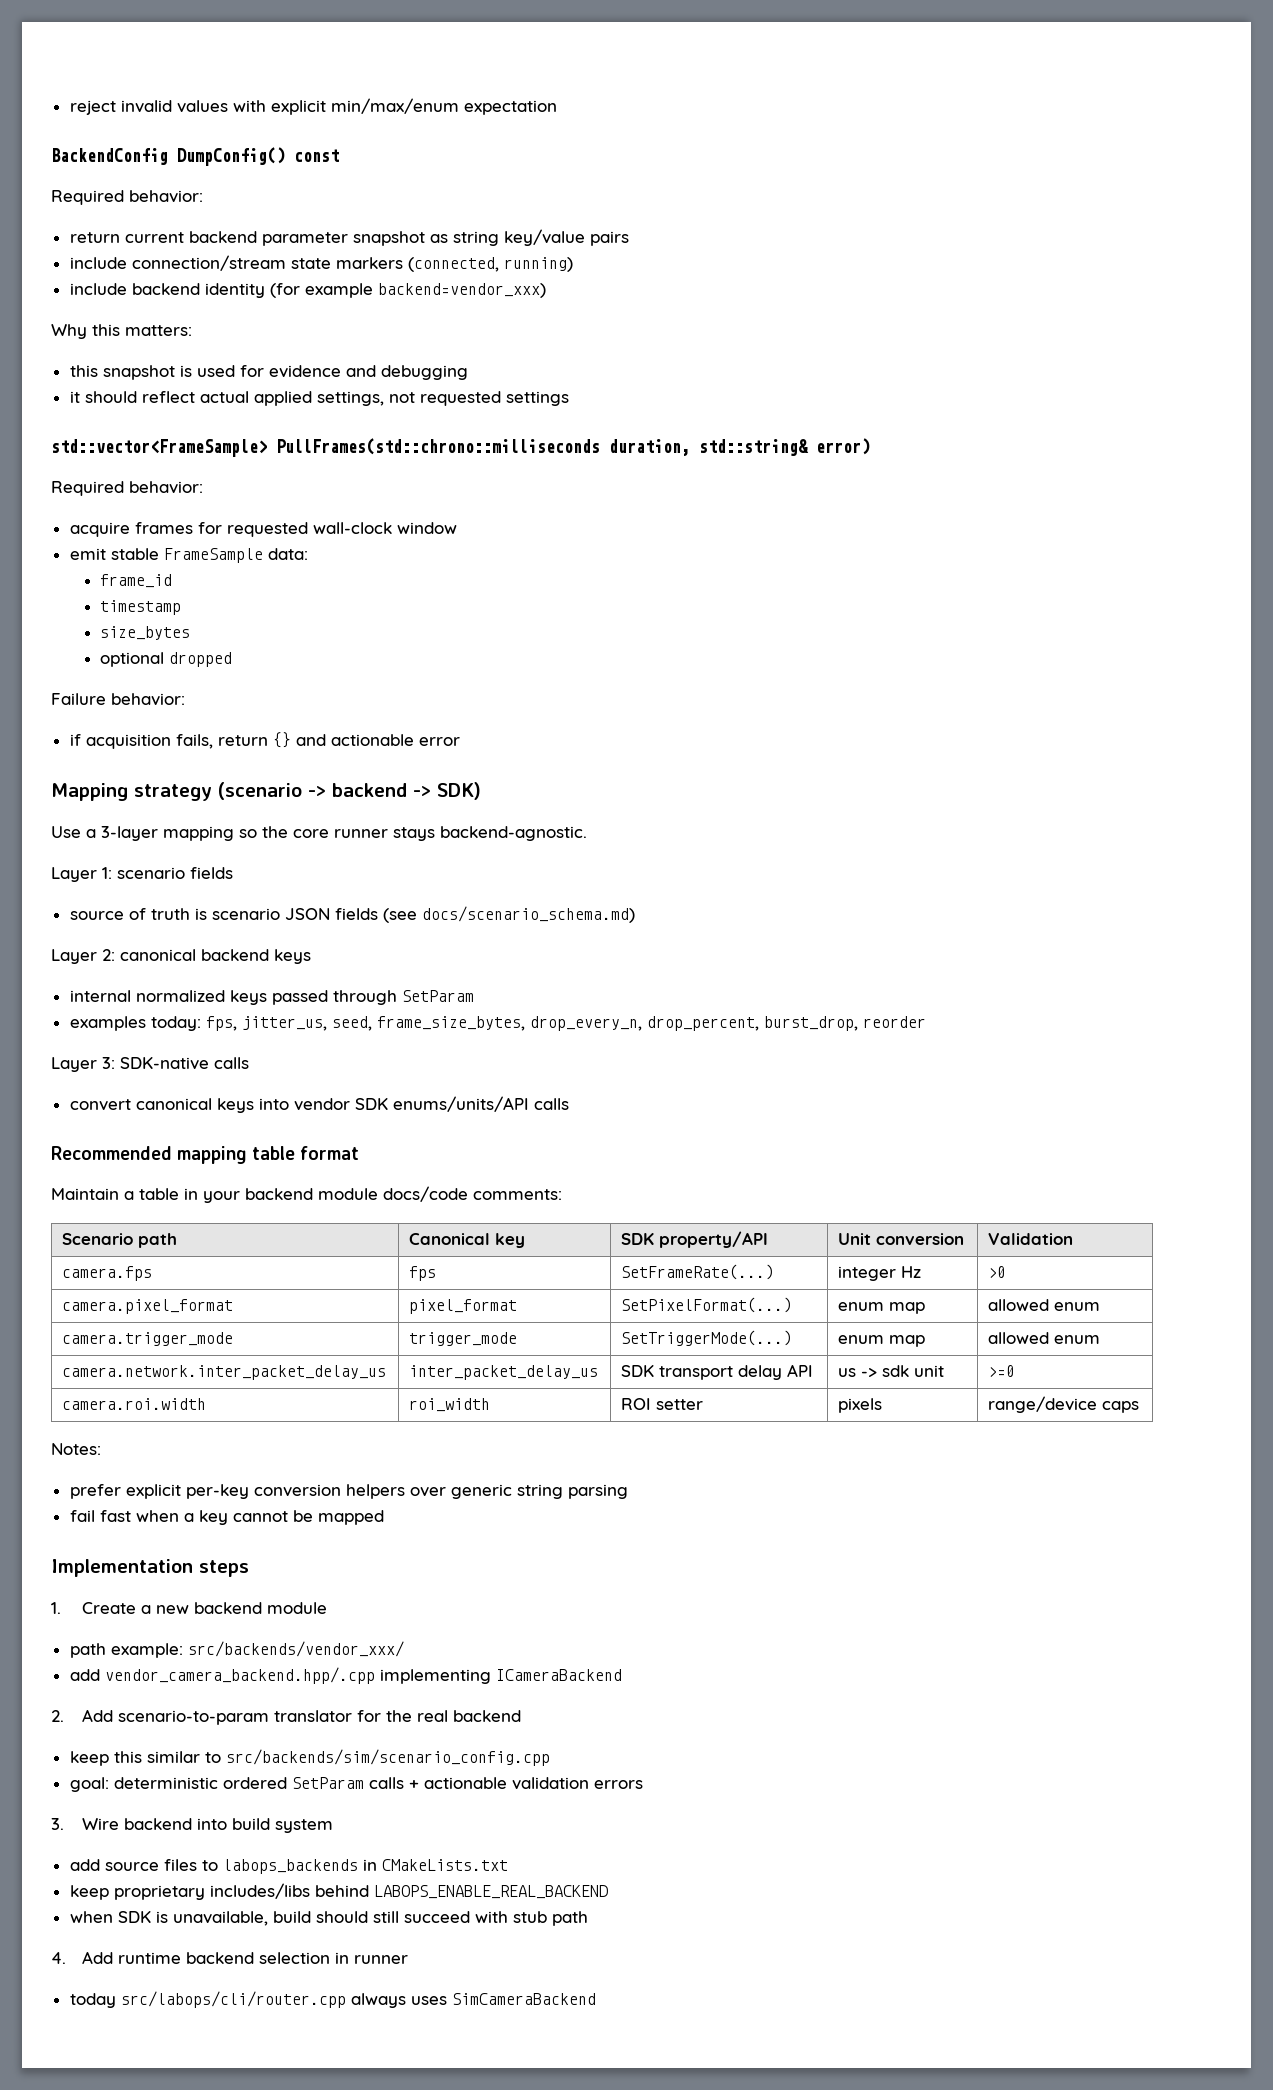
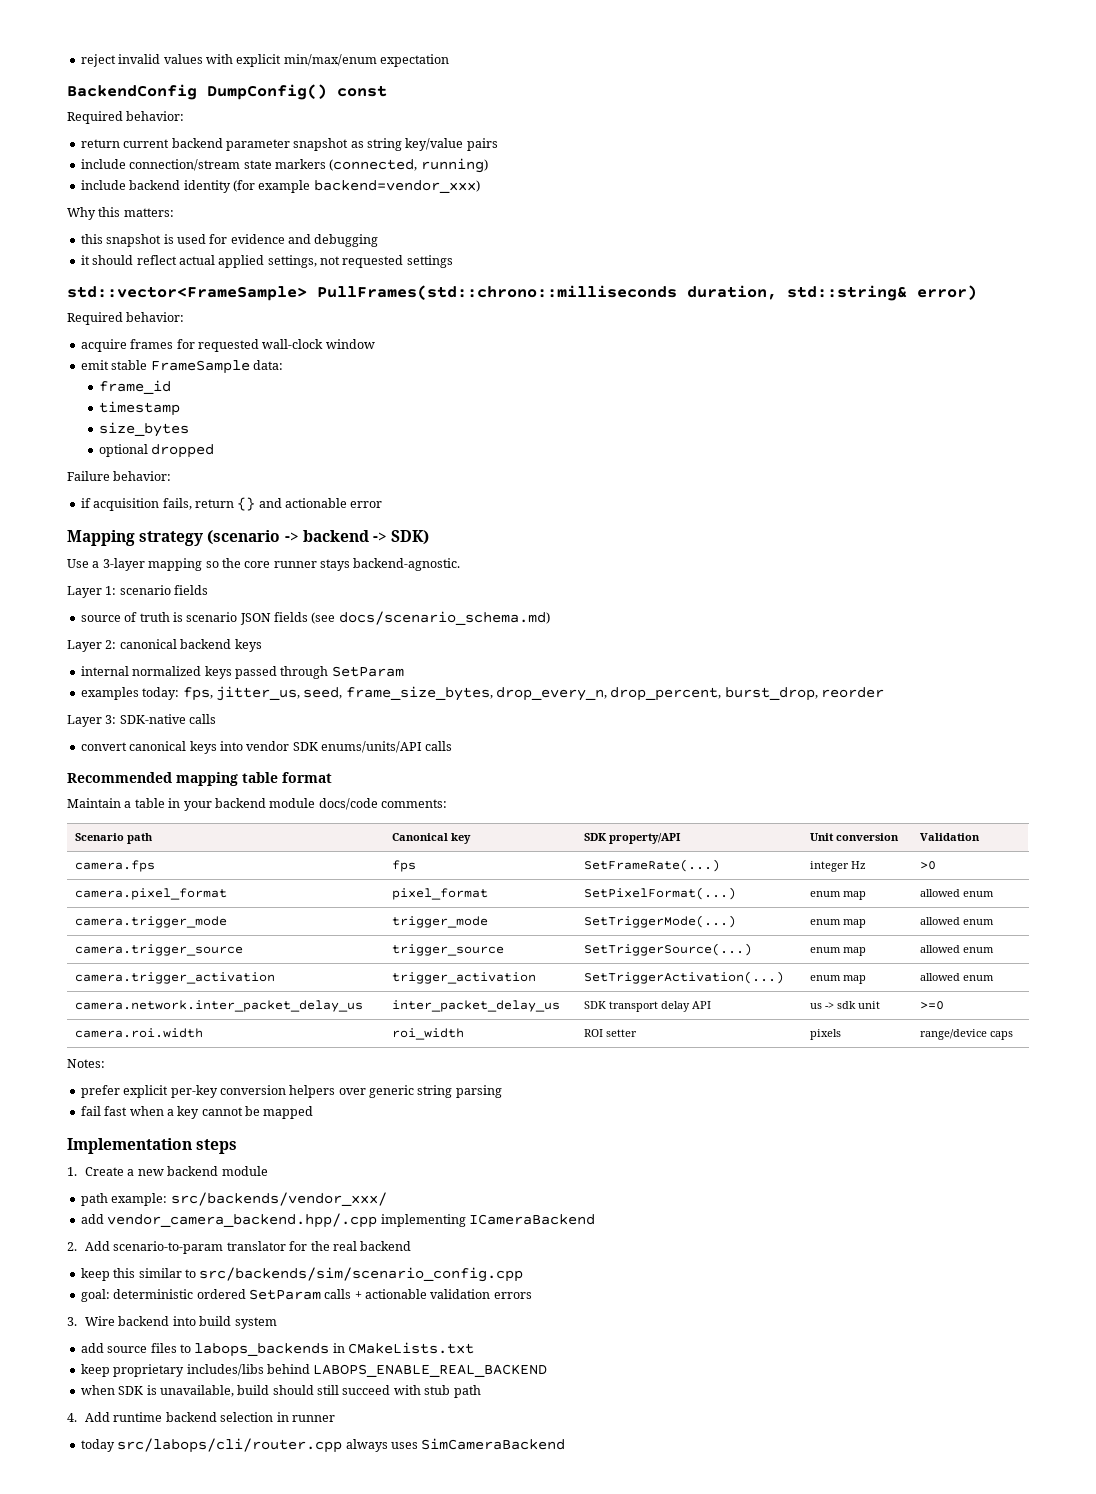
+ camera.trigger_source | trigger_source | SetTriggerSource(...) | enum map | allowed enum
+ camera.trigger_activation | trigger_activation | SetTriggerActivation(...) | enum map | allowed enum

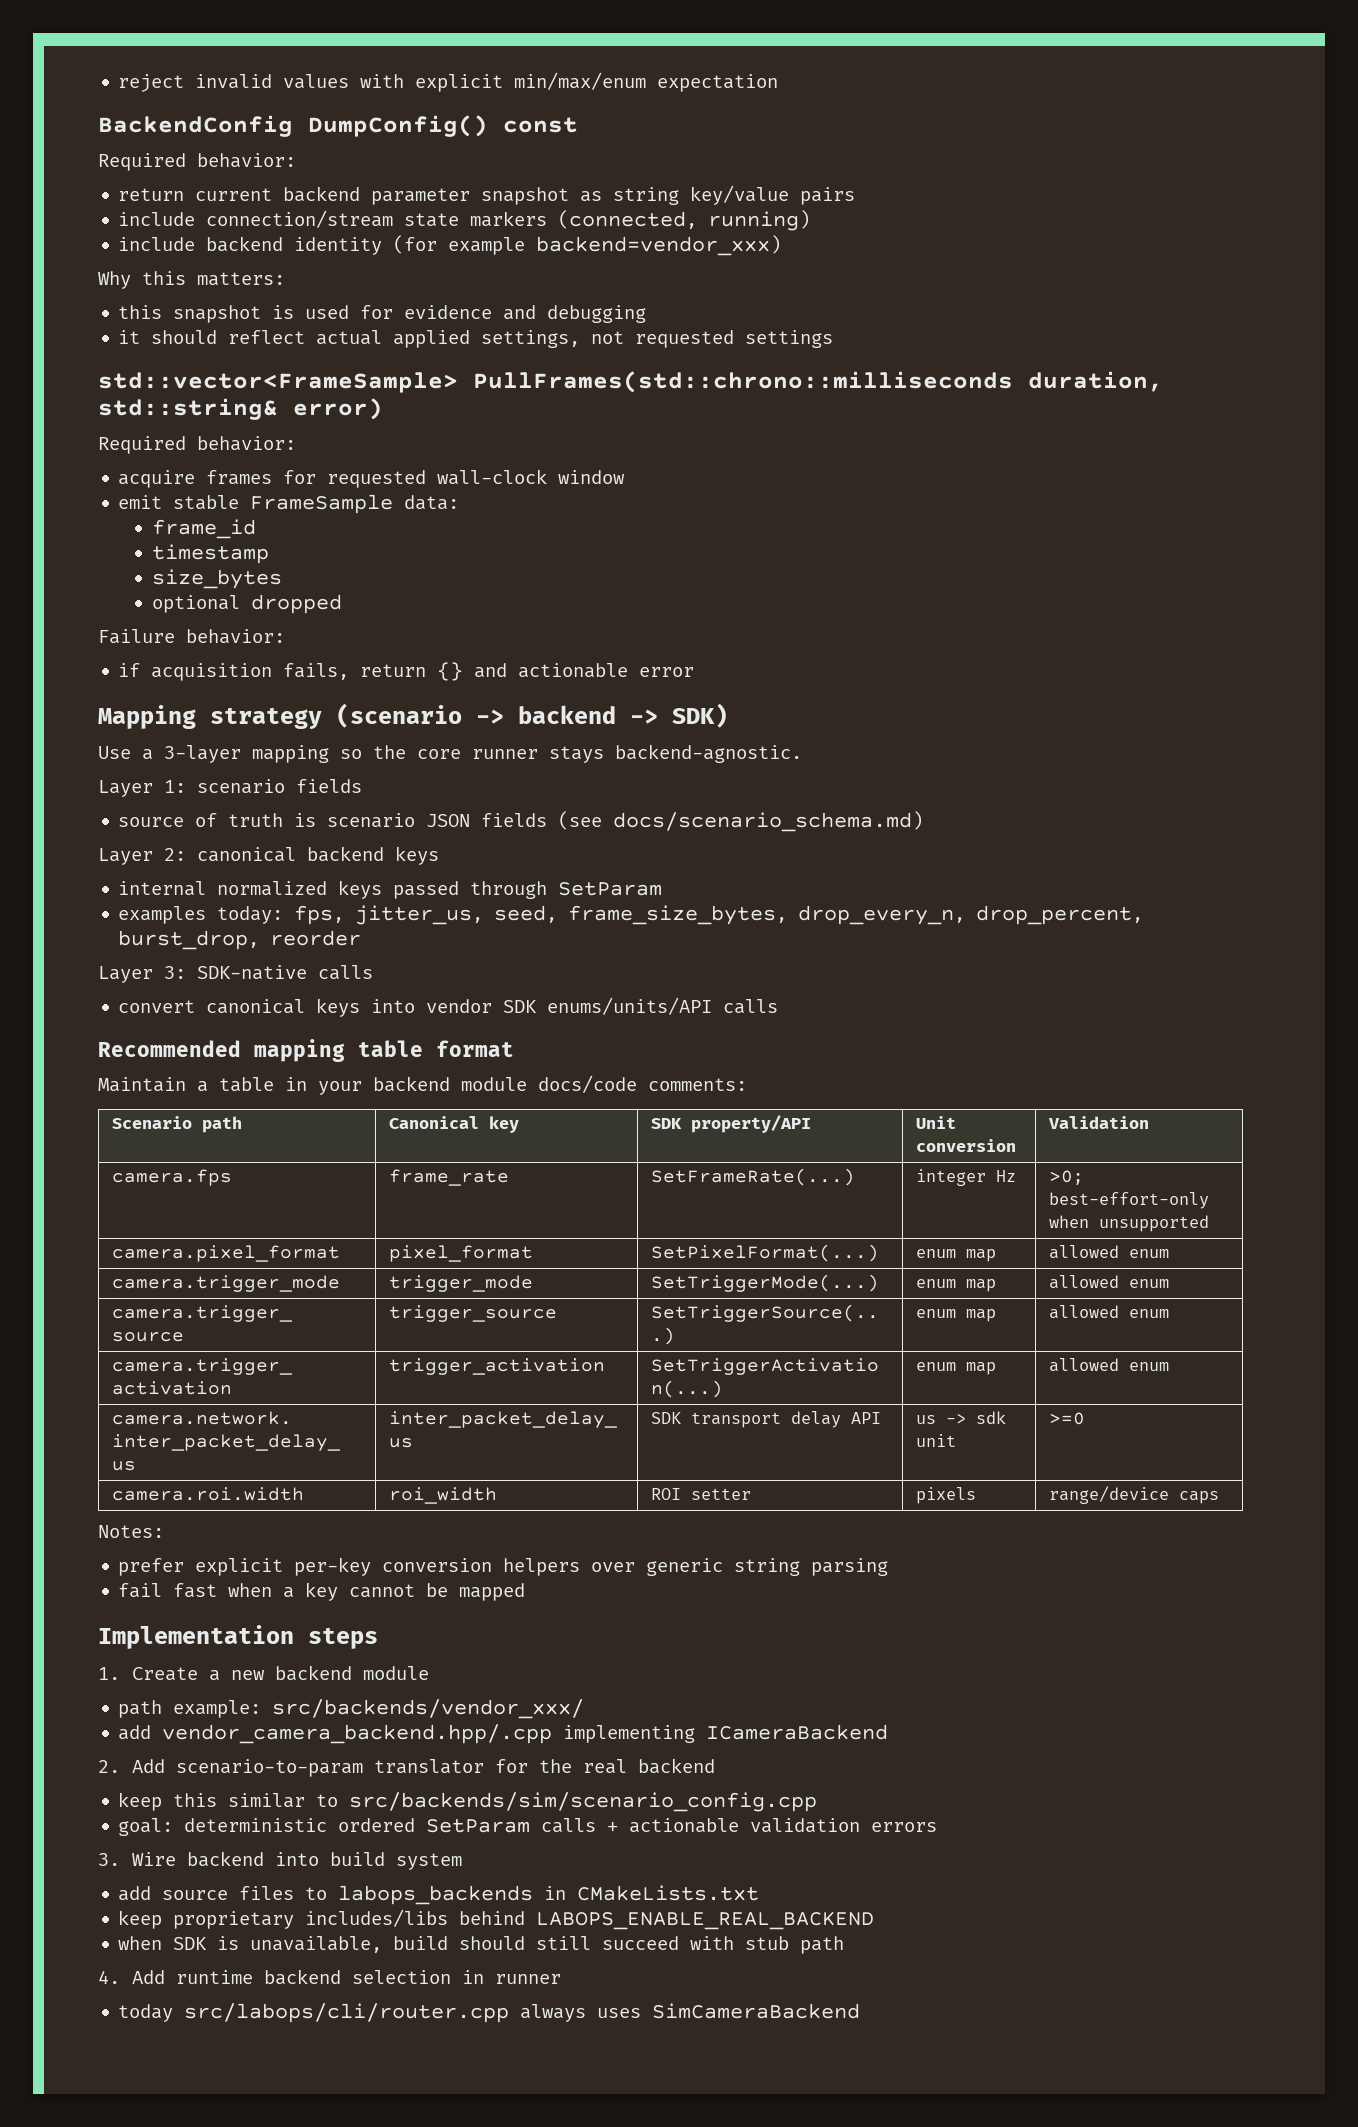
- camera.fps | fps | SetFrameRate(...) | integer Hz | >0
+ camera.fps | frame_rate | SetFrameRate(...) | integer Hz | >0; best-effort-only when unsupported

